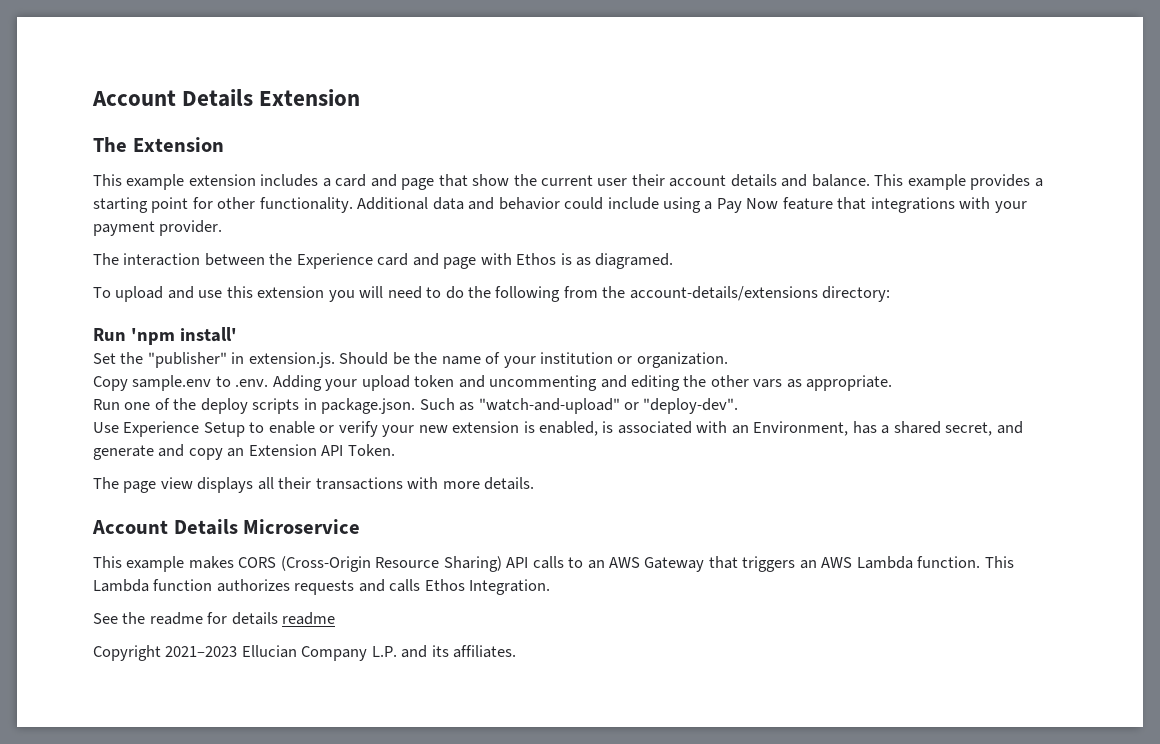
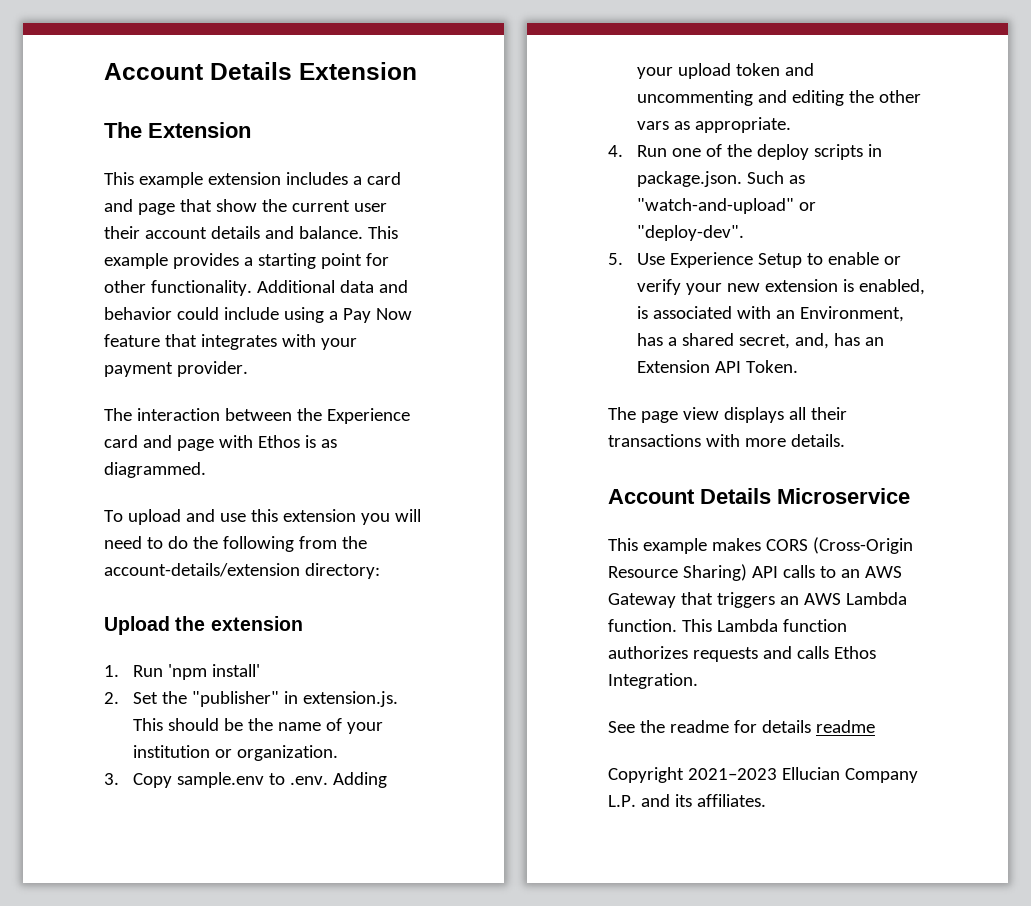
- Additional data and behavior could include using a Pay Now feature that integrations with your payment provider.
+ Additional data and behavior could include using a Pay Now feature that integrates with your payment provider.
- The interaction between the Experience card and page with Ethos is as diagramed.
+ The interaction between the Experience card and page with Ethos is as diagrammed.
- To upload and use this extension you will need to do the following from the account-details/extensions directory:
+ To upload and use this extension you will need to do the following from the account-details/extension directory:
- Run 'npm install'
+ Upload the extension
+ 1. Run 'npm install'
- Set the "publisher" in extension.js. Should be the name of your institution or organization.
+ 2. Set the "publisher" in extension.js. This should be the name of your institution or organization.
- Copy sample.env to .env. Adding your upload token and uncommenting and editing the other vars as appropriate.
+ 3. Copy sample.env to .env. Adding your upload token and uncommenting and editing the other vars as appropriate.
- Run one of the deploy scripts in package.json. Such as "watch-and-upload" or "deploy-dev".
+ 4. Run one of the deploy scripts in package.json. Such as "watch-and-upload" or "deploy-dev".
- Use Experience Setup to enable or verify your new extension is enabled, is associated with an Environment, has a shared secret, and generate and copy an Extension API Token.
+ 5. Use Experience Setup to enable or verify your new extension is enabled, is associated with an Environment, has a shared secret, and, has an Extension API Token.

